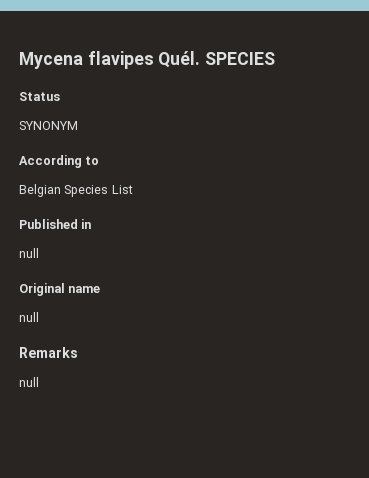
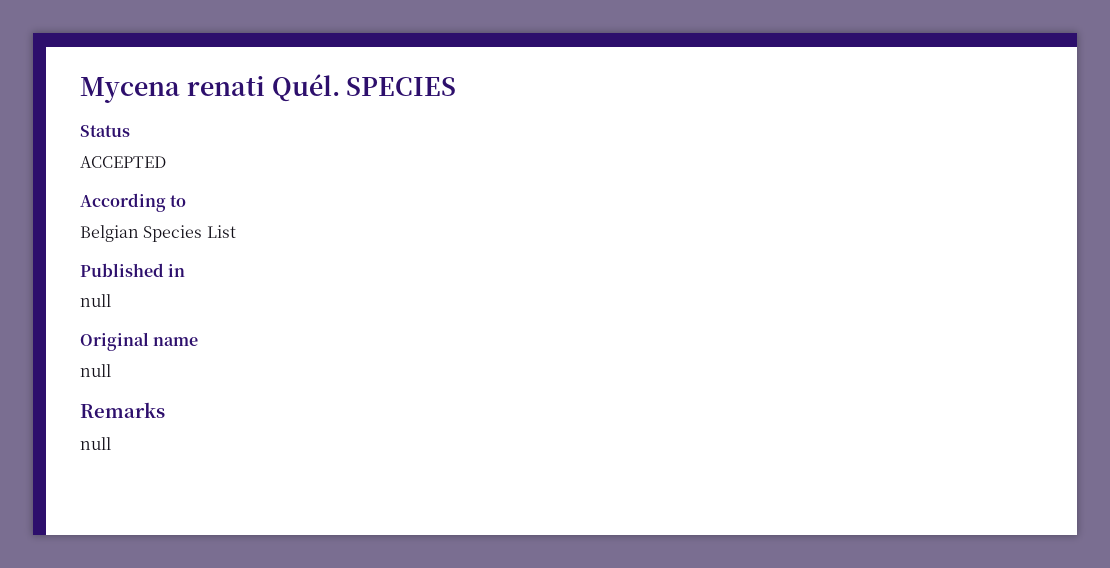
- Mycena flavipes Quél.
+ Mycena renati Quél.
- SYNONYM
+ ACCEPTED

